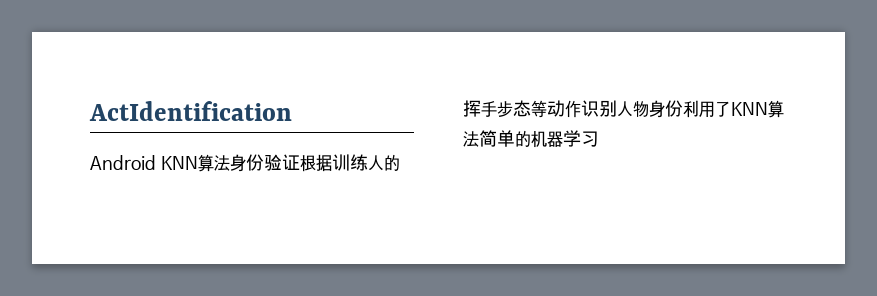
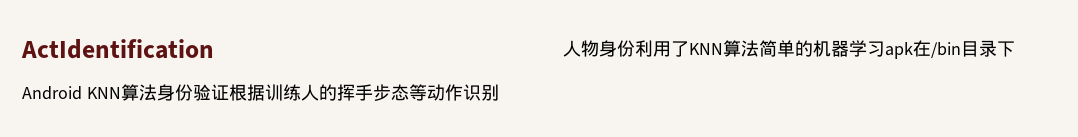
- Android KNN算法身份验证根据训练人的挥手步态等动作识别人物身份利用了KNN算法简单的机器学习
+ Android KNN算法身份验证根据训练人的挥手步态等动作识别人物身份利用了KNN算法简单的机器学习apk在/bin目录下

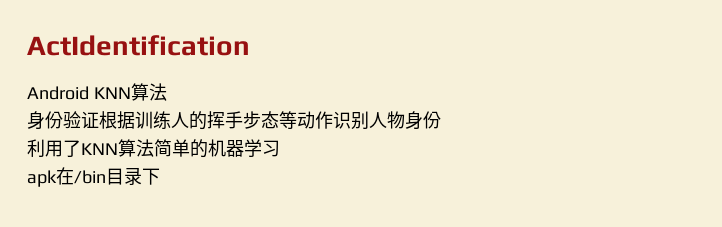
- Android KNN算法身份验证根据训练人的挥手步态等动作识别人物身份利用了KNN算法简单的机器学习apk在/bin目录下
+ Android KNN算法
+ 身份验证根据训练人的挥手步态等动作识别人物身份
+ 利用了KNN算法简单的机器学习
+ apk在/bin目录下

